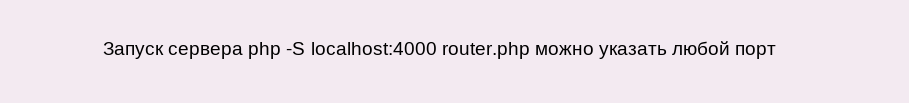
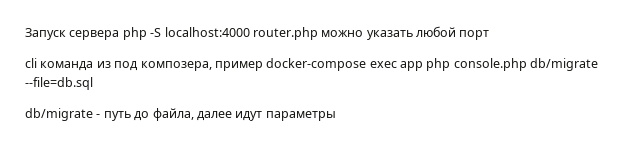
+ cli команда из под композера, пример docker-compose exec app php console.php db/migrate --file=db.sql
+ db/migrate - путь до файла, далее идут параметры

